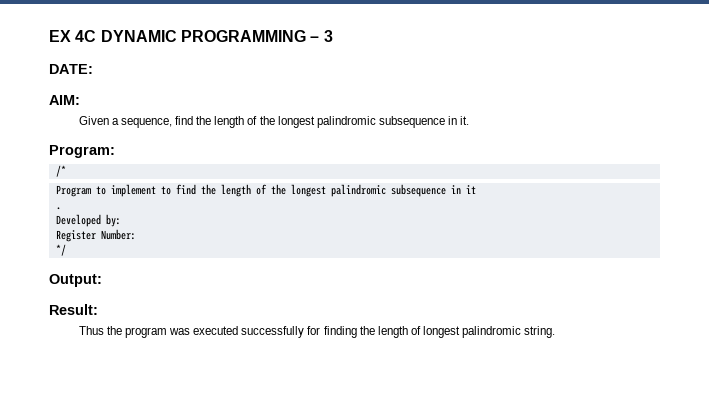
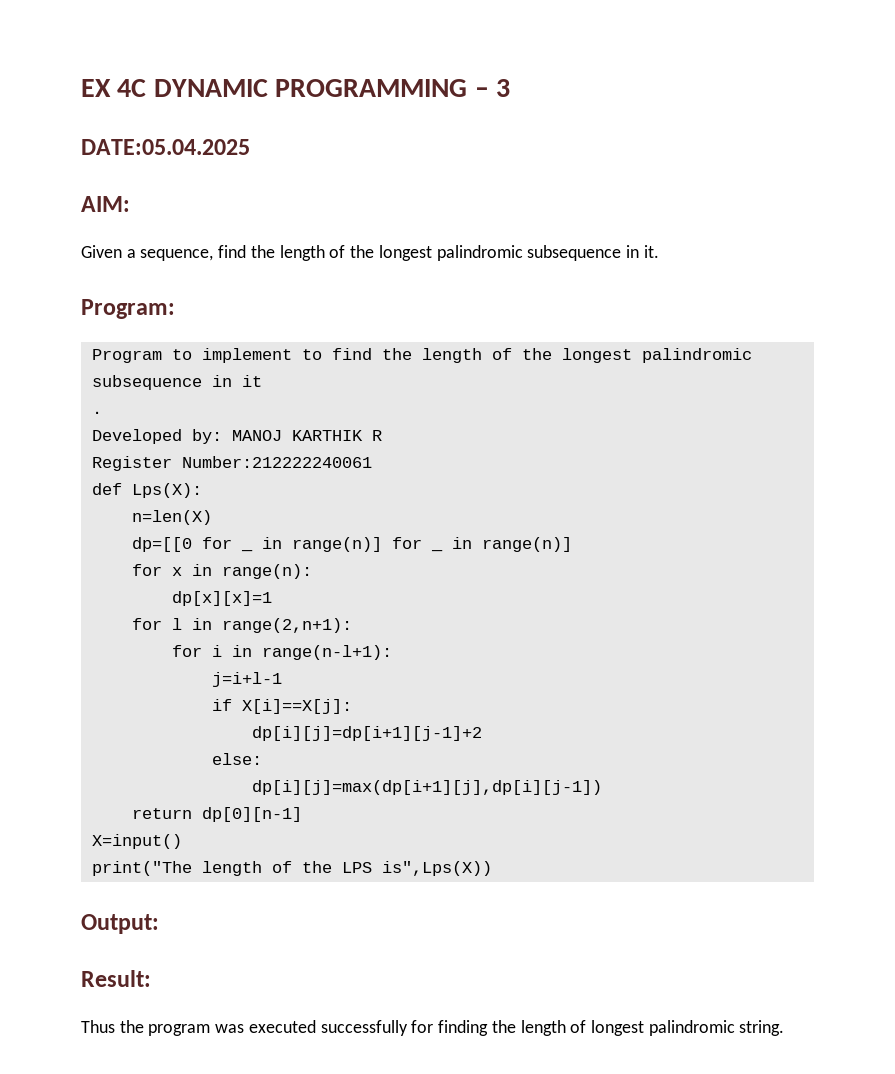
- DATE:
+ DATE:05.04.2025
- /*
- Developed by:
- Register Number:
- */
+ Developed by: MANOJ KARTHIK R
+ Register Number:212222240061
+ def Lps(X):
+ n=len(X)
+ dp=[[0 for _ in range(n)] for _ in range(n)]
+ for x in range(n):
+ dp[x][x]=1
+ for l in range(2,n+1):
+ for i in range(n-l+1):
+ j=i+l-1
+ if X[i]==X[j]:
+ dp[i][j]=dp[i+1][j-1]+2
+ else:
+ dp[i][j]=max(dp[i+1][j],dp[i][j-1])
+ return dp[0][n-1]
+ X=input()
+ print("The length of the LPS is",Lps(X))

